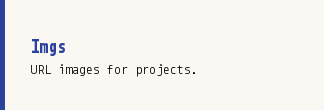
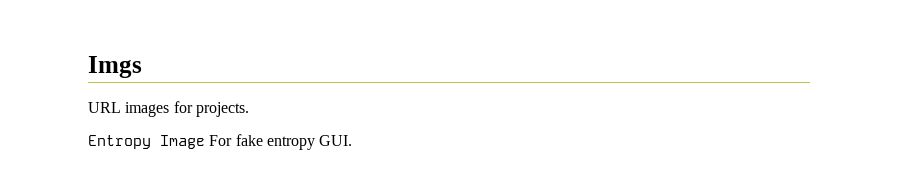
+ Entropy Image For fake entropy GUI.

